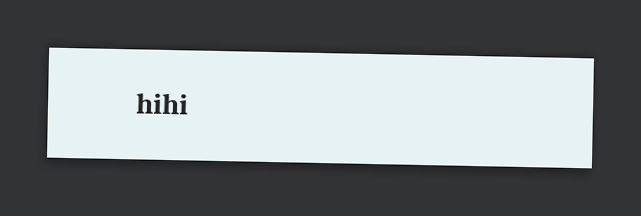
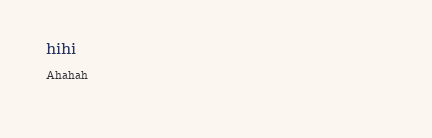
+ Ahahah

